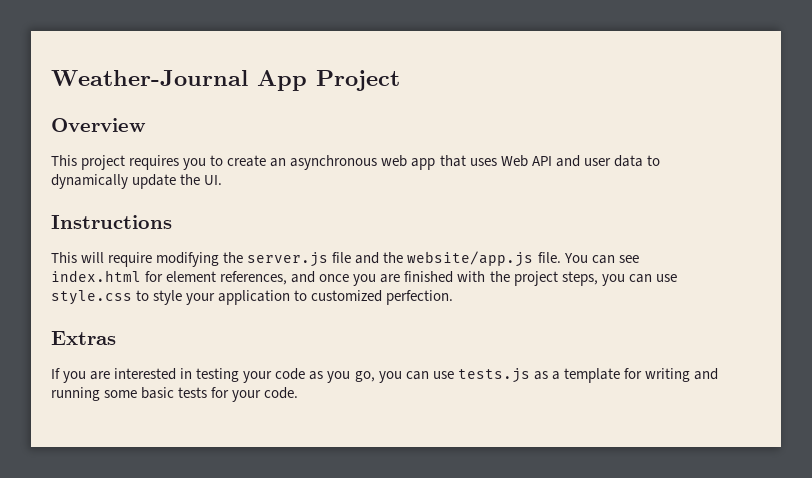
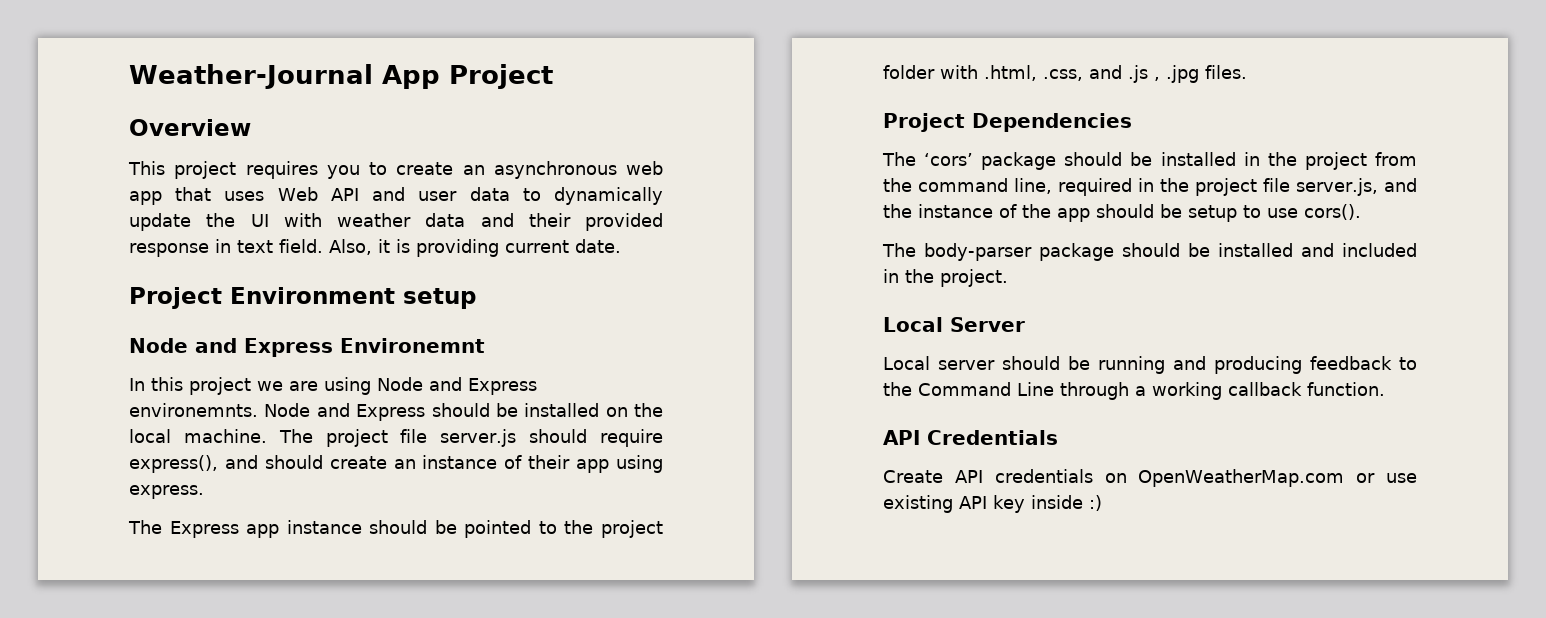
- This project requires you to create an asynchronous web app that uses Web API and user data to dynamically update the UI.
- Instructions
- This will require modifying the server.js file and the website/app.js file. You can see index.html for element references, and once you are finished with the project steps, you can use style.css to style your application to customized perfection.
- Extras
- If you are interested in testing your code as you go, you can use tests.js as a template for writing and running some basic tests for your code.
+ This project requires you to create an asynchronous web app that uses Web API and user data to dynamically update the UI with weather data and their provided response in text field. Also, it is providing current date.
+ Project Environment setup
+ Node and Express Environemnt
+ In this project we are using Node and Express environemnts. Node and Express should be installed on the local machine. The project file server.js should require express(), and should create an instance of their app using express.
+ The Express app instance should be pointed to the project folder with .html, .css, and .js , .jpg files.
+ Project Dependencies
+ The ‘cors’ package should be installed in the project from the command line, required in the project file server.js, and the instance of the app should be setup to use cors().
+ The body-parser package should be installed and included in the project.
+ Local Server
+ Local server should be running and producing feedback to the Command Line through a working callback function.
+ API Credentials
+ Create API credentials on OpenWeatherMap.com or use existing API key inside :)

